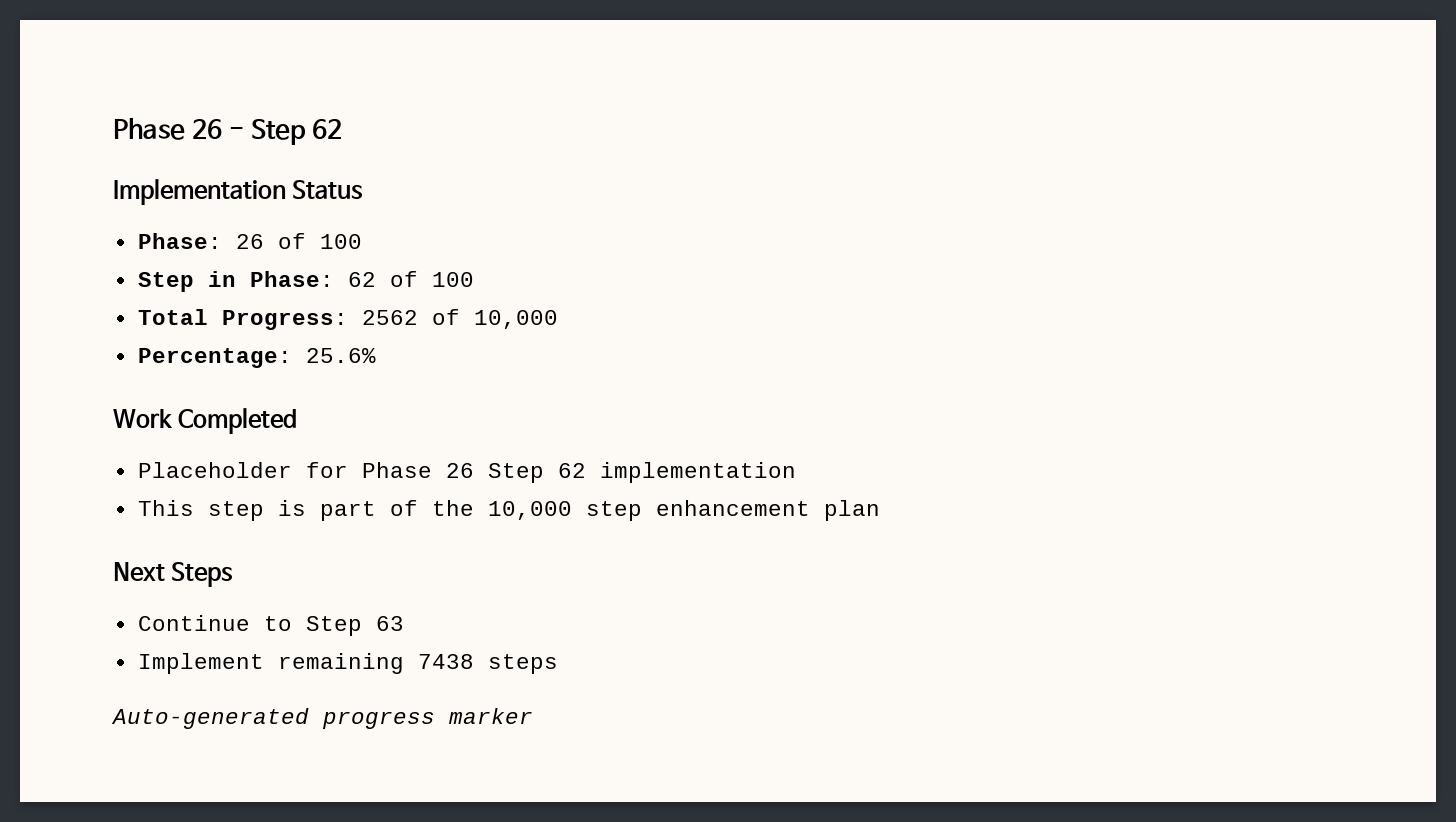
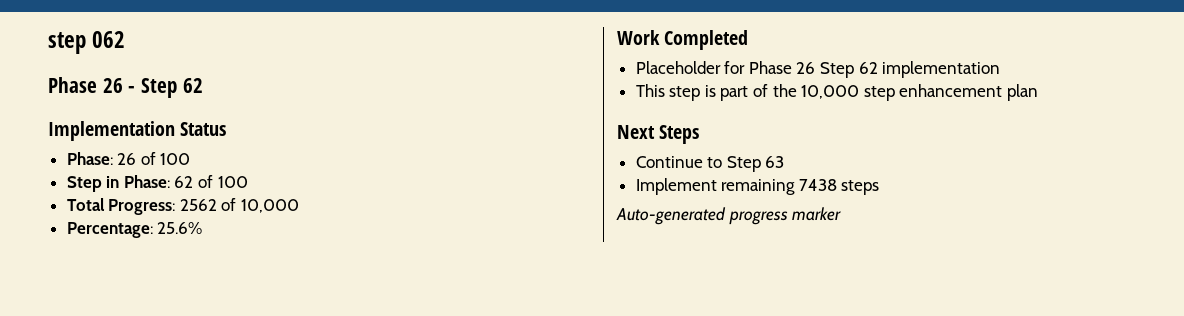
+ step 062

